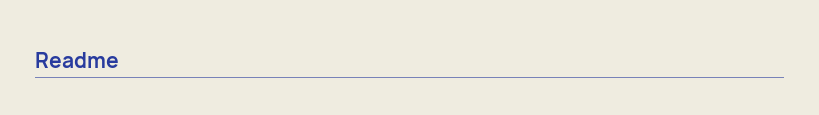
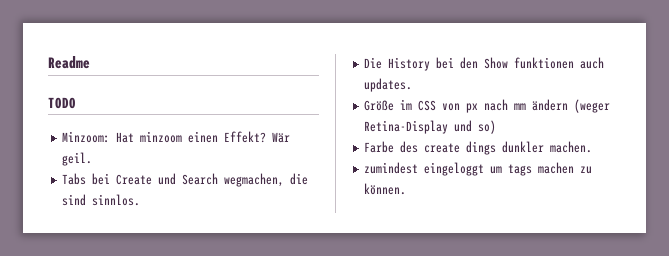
+ TODO
+ Minzoom: Hat minzoom einen Effekt? Wär geil.
+ Tabs bei Create und Search wegmachen, die sind sinnlos.
+ Die History bei den Show funktionen auch updates.
+ Größe im CSS von px nach mm ändern (weger Retina-Display und so)
+ Farbe des create dings dunkler machen.
+ zumindest eingeloggt um tags machen zu können.

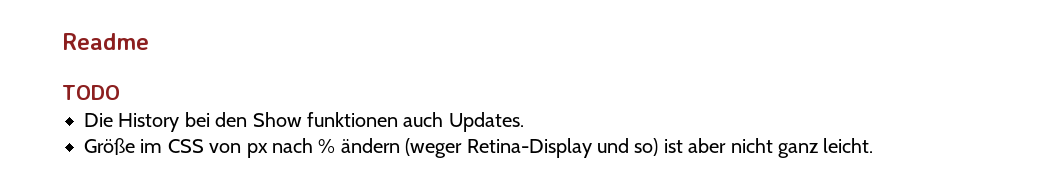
- Minzoom: Hat minzoom einen Effekt? Wär geil.
- Tabs bei Create und Search wegmachen, die sind sinnlos.
- Die History bei den Show funktionen auch updates.
+ Die History bei den Show funktionen auch Updates.
- Größe im CSS von px nach mm ändern (weger Retina-Display und so)
- Farbe des create dings dunkler machen.
- zumindest eingeloggt um tags machen zu können.
+ Größe im CSS von px nach % ändern (weger Retina-Display und so) ist aber nicht ganz leicht.

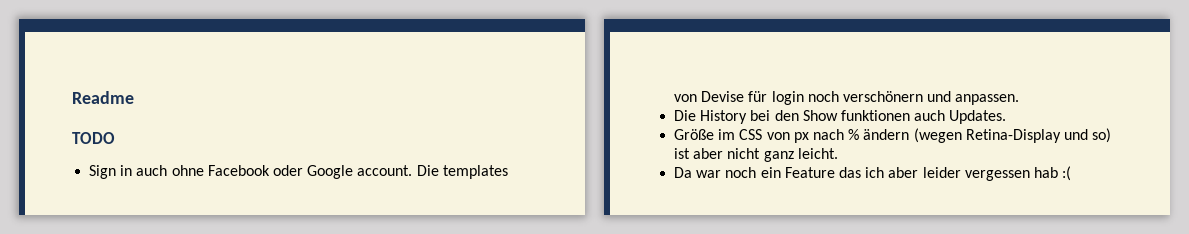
+ Sign in auch ohne Facebook oder Google account. Die templates von Devise für login noch verschönern und anpassen.
- Größe im CSS von px nach % ändern (weger Retina-Display und so) ist aber nicht ganz leicht.
+ Größe im CSS von px nach % ändern (wegen Retina-Display und so) ist aber nicht ganz leicht.
+ Da war noch ein Feature das ich aber leider vergessen hab :(

